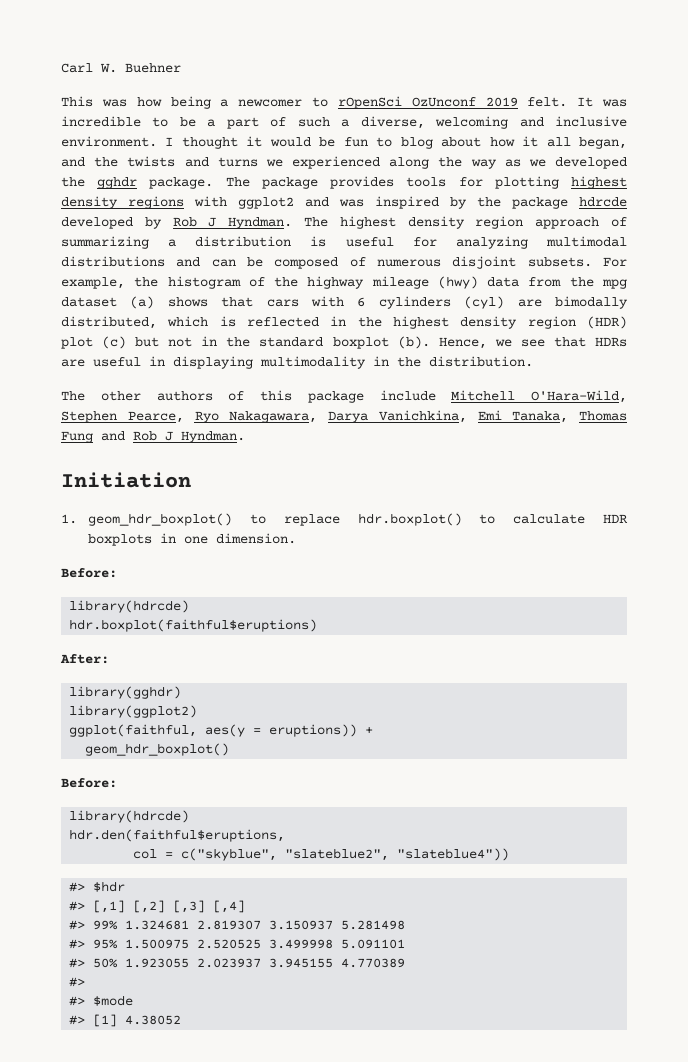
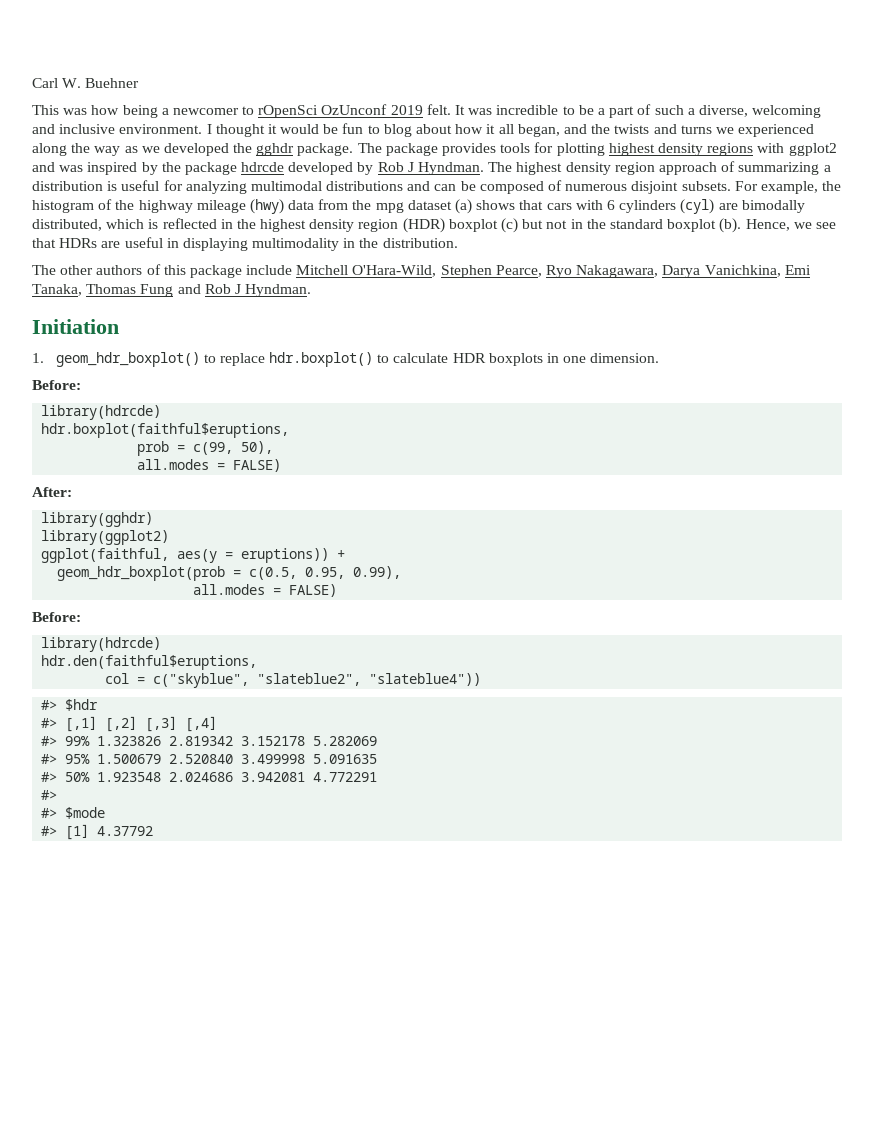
- For example, the histogram of the highway mileage (hwy) data from the mpg dataset (a) shows that cars with 6 cylinders (cyl) are bimodally distributed, which is reflected in the highest density region (HDR) plot (c) but not in the standard boxplot (b).
+ For example, the histogram of the highway mileage (hwy) data from the mpg dataset (a) shows that cars with 6 cylinders (cyl) are bimodally distributed, which is reflected in the highest density region (HDR) boxplot (c) but not in the standard boxplot (b).
- hdr.boxplot(faithful$eruptions)
+ hdr.boxplot(faithful$eruptions,
+ prob = c(99, 50),
+ all.modes = FALSE)
  ggplot(faithful, aes(y = eruptions)) +
- geom_hdr_boxplot()
+ geom_hdr_boxplot(prob = c(0.5, 0.95, 0.99),
+ all.modes = FALSE)
- #> 99% 1.324681 2.819307 3.150937 5.281498
- #> 95% 1.500975 2.520525 3.499998 5.091101
- #> 50% 1.923055 2.023937 3.945155 4.770389
+ #> 99% 1.323826 2.819342 3.152178 5.282069
+ #> 95% 1.500679 2.520840 3.499998 5.091635
+ #> 50% 1.923548 2.024686 3.942081 4.772291
- #> [1] 4.38052
+ #> [1] 4.37792

